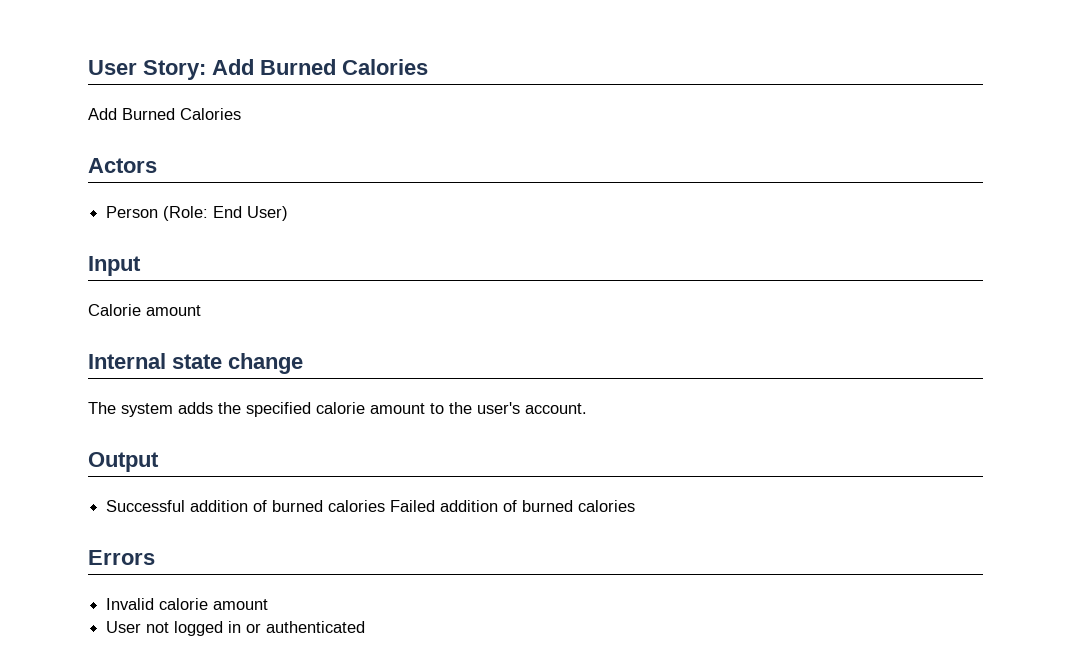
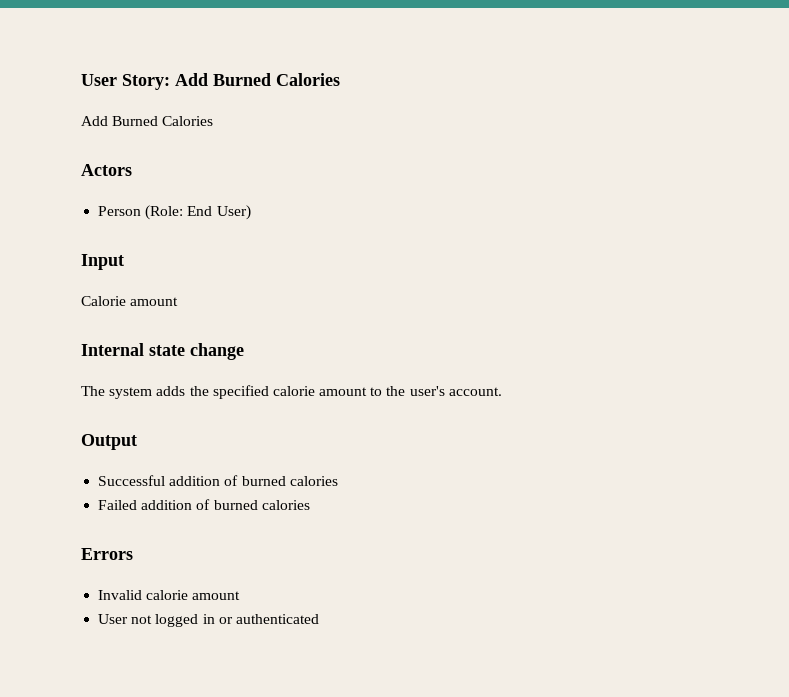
- Successful addition of burned calories Failed addition of burned calories
+ Successful addition of burned calories
+ Failed addition of burned calories

